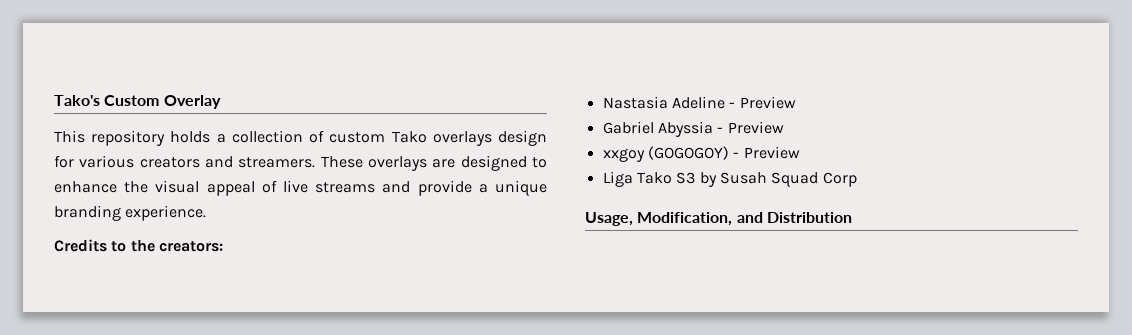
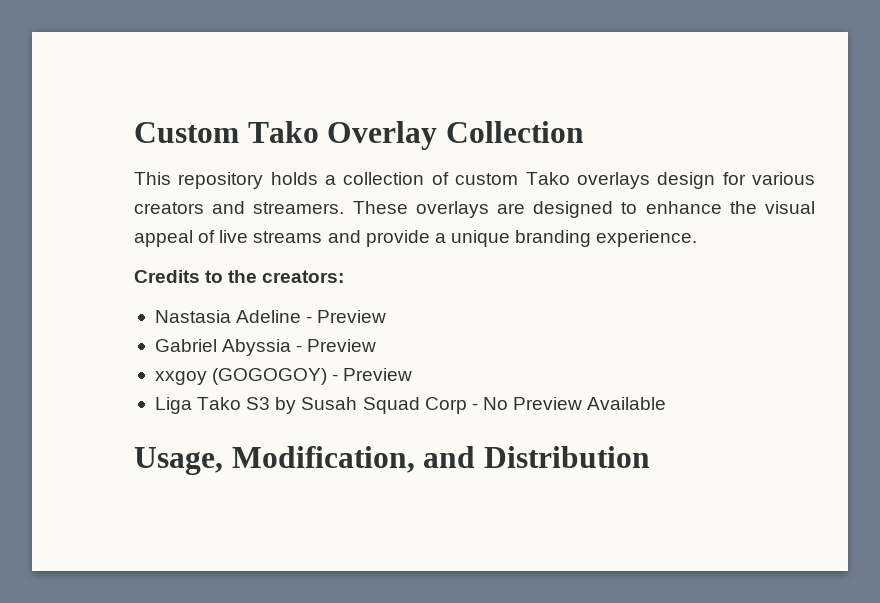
- Tako's Custom Overlay
+ Custom Tako Overlay Collection
- Liga Tako S3 by Susah Squad Corp
+ Liga Tako S3 by Susah Squad Corp - No Preview Available

